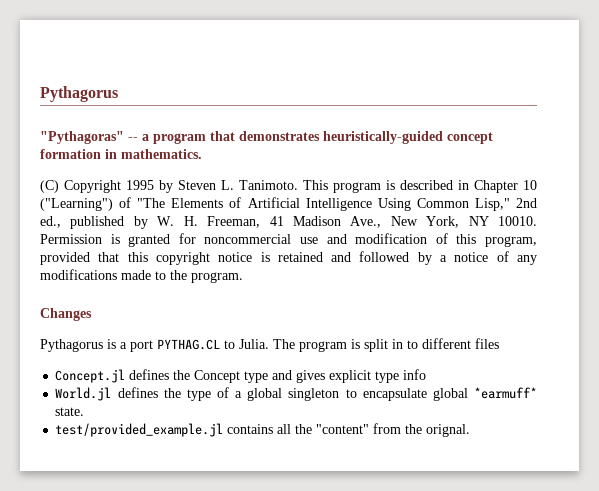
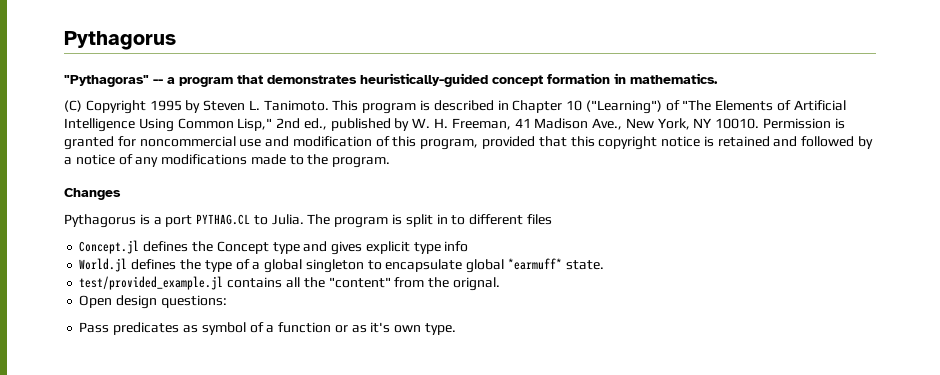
+ Open design questions:
+ Pass predicates as symbol of a function or as it's own type.

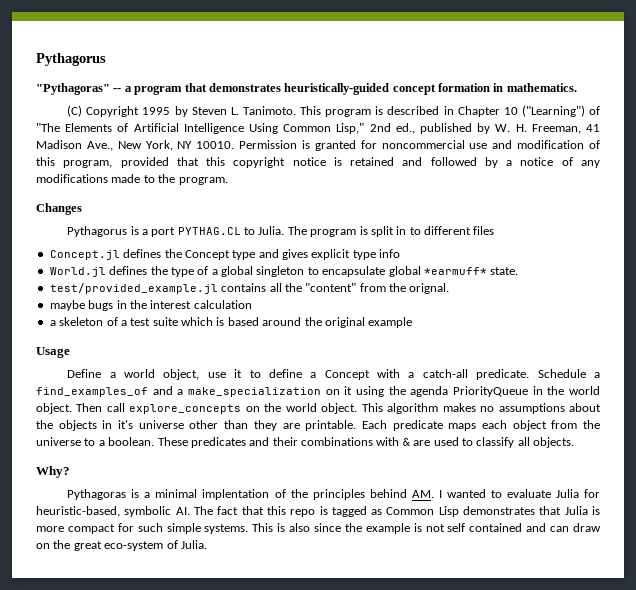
- Open design questions:
- Pass predicates as symbol of a function or as it's own type.
+ maybe bugs in the interest calculation
+ a skeleton of a test suite which is based around the original example
+ Usage
+ Define a world object, use it to define a Concept with a catch-all predicate. Schedule a find_examples_of and a make_specialization on it using the agenda PriorityQueue in the world object. Then call explore_concepts on the world object. This algorithm makes no assumptions about the objects in it's universe other than they are printable. Each predicate maps each object from the universe to a boolean. These predicates and their combinations with & are used to classify all objects.
+ Why?
+ Pythagoras is a minimal implentation of the principles behind AM. I wanted to evaluate Julia for heuristic-based, symbolic AI. The fact that this repo is tagged as Common Lisp demonstrates that Julia is more compact for such simple systems. This is also since the example is not self contained and can draw on the great eco-system of Julia.

